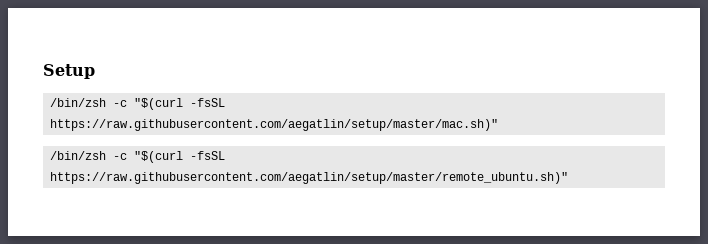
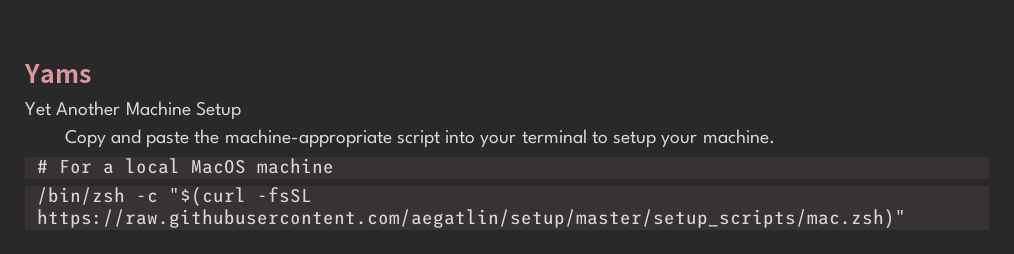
- Setup
- /bin/zsh -c "$(curl -fsSL https://raw.githubusercontent.com/aegatlin/setup/master/mac.sh)"
- /bin/zsh -c "$(curl -fsSL https://raw.githubusercontent.com/aegatlin/setup/master/remote_ubuntu.sh)"
+ Yams
+ Yet Another Machine Setup
+ Copy and paste the machine-appropriate script into your terminal to setup your machine.
+ # For a local MacOS machine
+ /bin/zsh -c "$(curl -fsSL https://raw.githubusercontent.com/aegatlin/setup/master/setup_scripts/mac.zsh)"

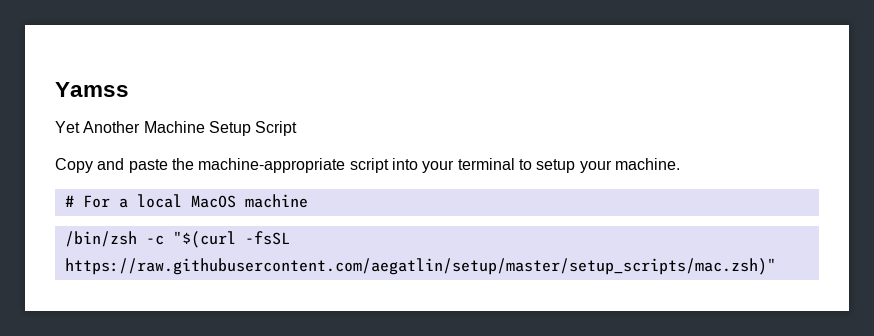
- Yams
+ Yamss
- Yet Another Machine Setup
+ Yet Another Machine Setup Script

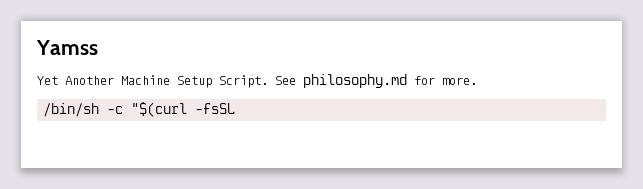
- Yet Another Machine Setup Script
- Copy and paste the machine-appropriate script into your terminal to setup your machine.
- # For a local MacOS machine
- /bin/zsh -c "$(curl -fsSL https://raw.githubusercontent.com/aegatlin/setup/master/setup_scripts/mac.zsh)"
+ Yet Another Machine Setup Script. See philosophy.md for more.
+ /bin/sh -c "$(curl -fsSL

